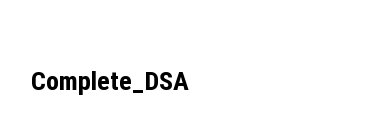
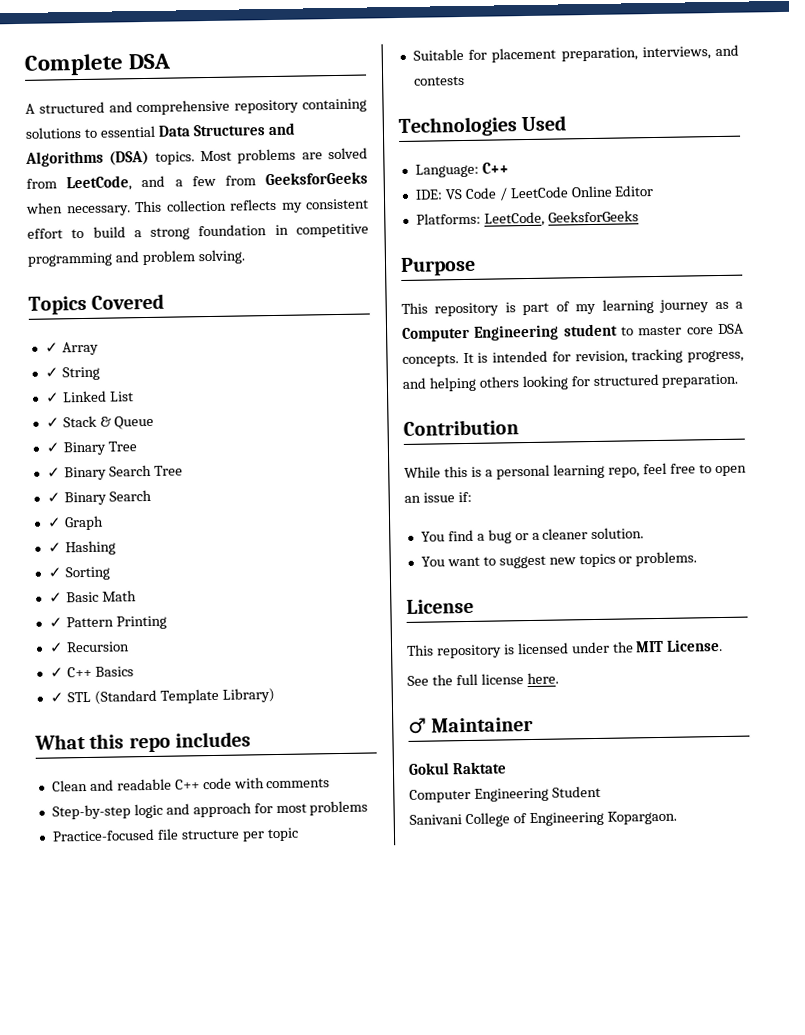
- Complete_DSA
+ Complete DSA
+ A structured and comprehensive repository containing solutions to essential Data Structures and Algorithms (DSA) topics. Most problems are solved from LeetCode, and a few from GeeksforGeeks when necessary. This collection reflects my consistent effort to build a strong foundation in competitive programming and problem solving.
+ Topics Covered
+ ✓ Array
+ ✓ String
+ ✓ Linked List
+ ✓ Stack & Queue
+ ✓ Binary Tree
+ ✓ Binary Search Tree
+ ✓ Binary Search
+ ✓ Graph
+ ✓ Hashing
+ ✓ Sorting
+ ✓ Basic Math
+ ✓ Pattern Printing
+ ✓ Recursion
+ ✓ C++ Basics
+ ✓ STL (Standard Template Library)
+ What this repo includes
+ Clean and readable C++ code with comments
+ Step-by-step logic and approach for most problems
+ Practice-focused file structure per topic
+ Suitable for placement preparation, interviews, and contests
+ Technologies Used
+ Language: C++
+ IDE: VS Code / LeetCode Online Editor
+ Platforms: LeetCode, GeeksforGeeks
+ Purpose
+ This repository is part of my learning journey as a Computer Engineering student to master core DSA concepts. It is intended for revision, tracking progress, and helping others looking for structured preparation.
+ Contribution
+ While this is a personal learning repo, feel free to open an issue if:
+ You find a bug or a cleaner solution.
+ You want to suggest new topics or problems.
+ License
+ This repository is licensed under the MIT License.
+ See the full license here.
+ ♂ Maintainer
+ Gokul Raktate
+ Computer Engineering Student
+ Sanivani College of Engineering Kopargaon.

